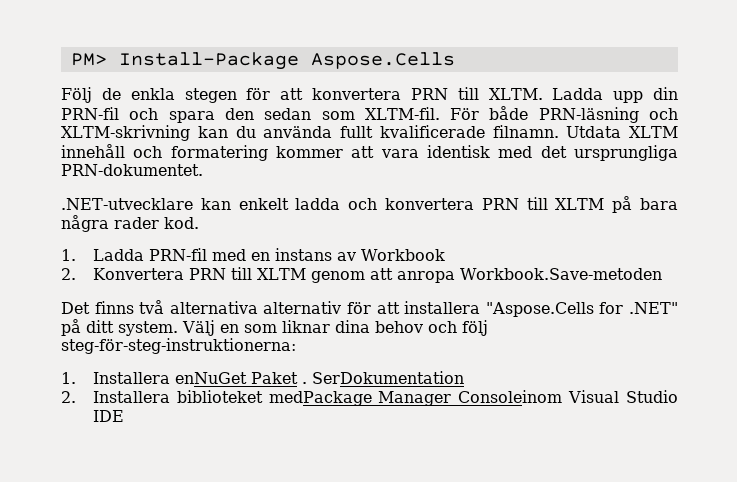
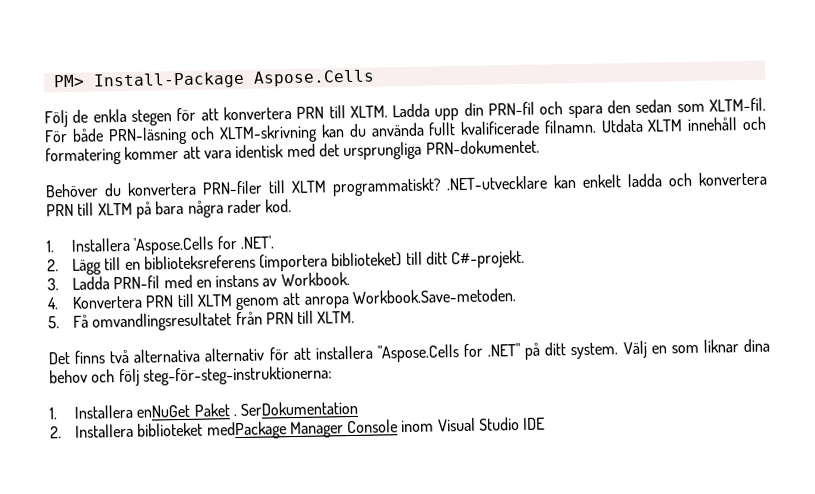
- .NET-utvecklare kan enkelt ladda och konvertera PRN till XLTM på bara några rader kod.
+ Behöver du konvertera PRN-filer till XLTM programmatiskt? .NET-utvecklare kan enkelt ladda och konvertera PRN till XLTM på bara några rader kod.
- 1. Ladda PRN-fil med en instans av Workbook
- 2. Konvertera PRN till XLTM genom att anropa Workbook.Save-metoden
+ 1. Installera 'Aspose.Cells for .NET'.
+ 2. Lägg till en biblioteksreferens (importera biblioteket) till ditt C#-projekt.
+ 3. Ladda PRN-fil med en instans av Workbook.
+ 4. Konvertera PRN till XLTM genom att anropa Workbook.Save-metoden.
+ 5. Få omvandlingsresultatet från PRN till XLTM.
- 2. Installera biblioteket medPackage Manager Consoleinom Visual Studio IDE
+ 2. Installera biblioteket medPackage Manager Console inom Visual Studio IDE

